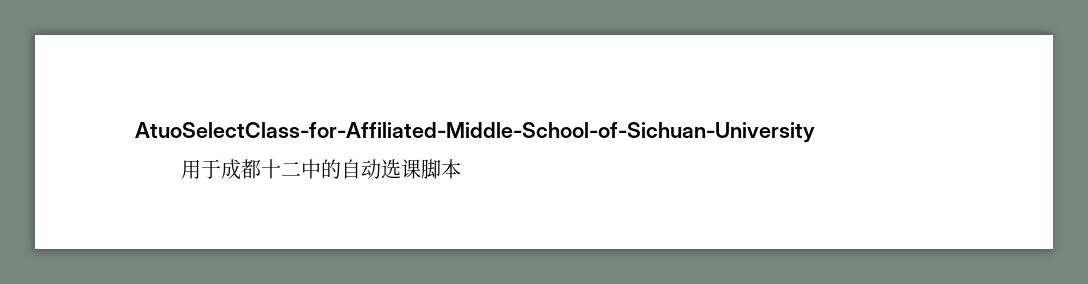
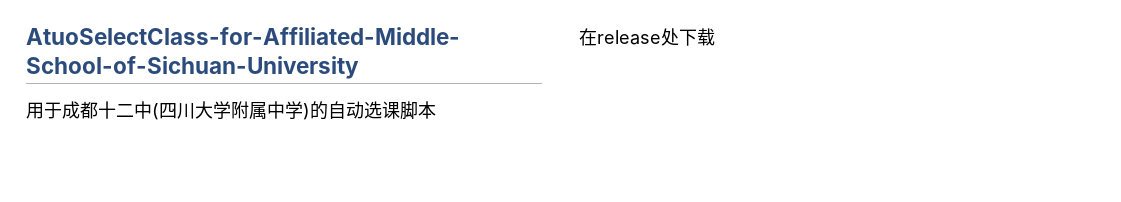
- 用于成都十二中的自动选课脚本
+ 用于成都十二中(四川大学附属中学)的自动选课脚本
+ 在release处下载

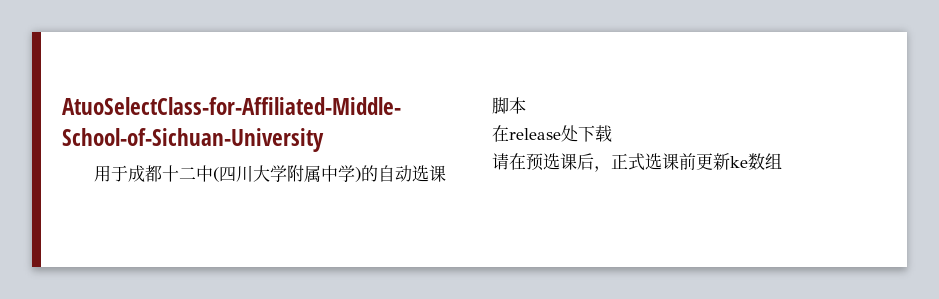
+ 请在预选课后，正式选课前更新ke数组

